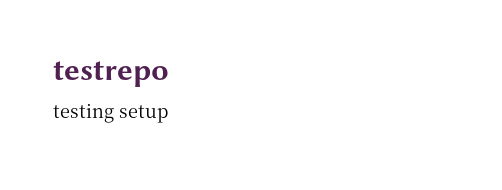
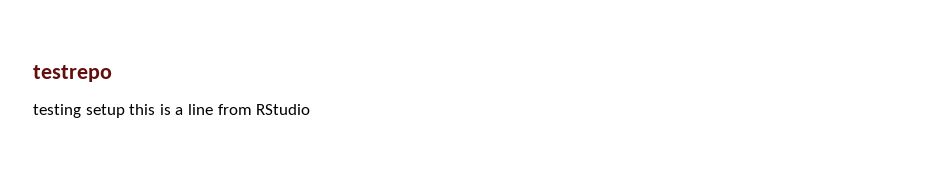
- testing setup
+ testing setup this is a line from RStudio

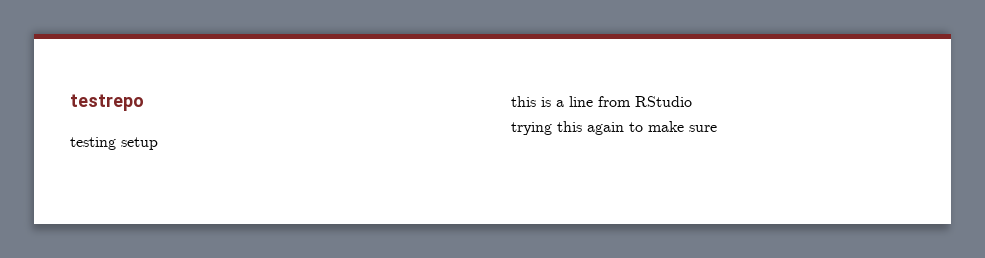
- testing setup this is a line from RStudio
+ testing setup
+ this is a line from RStudio
+ trying this again to make sure

